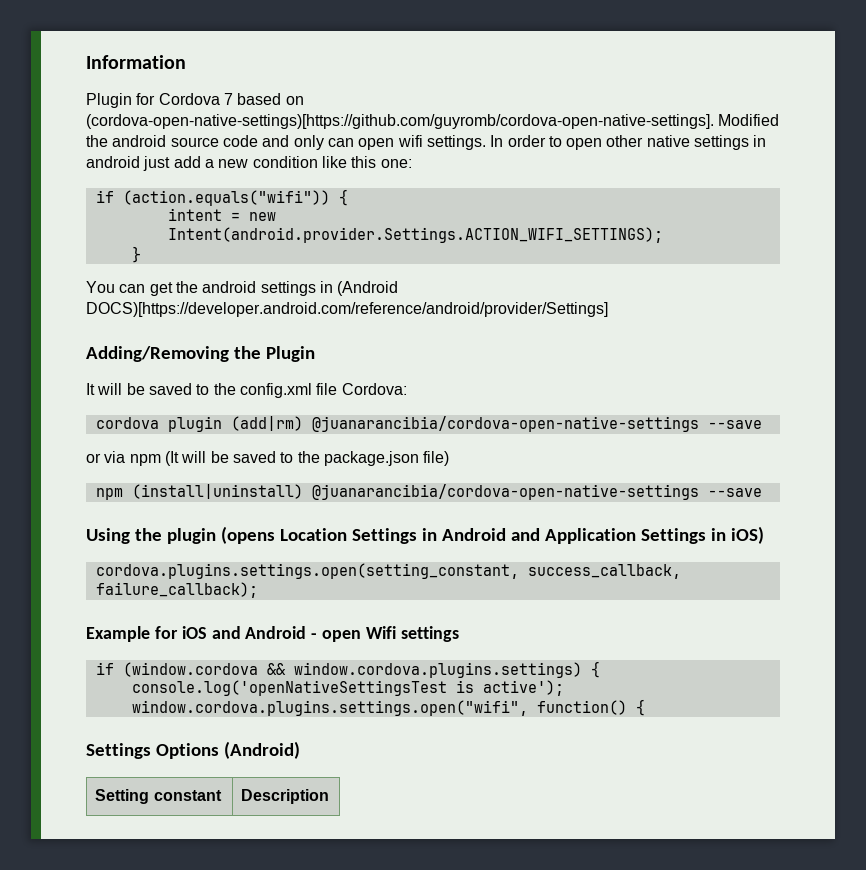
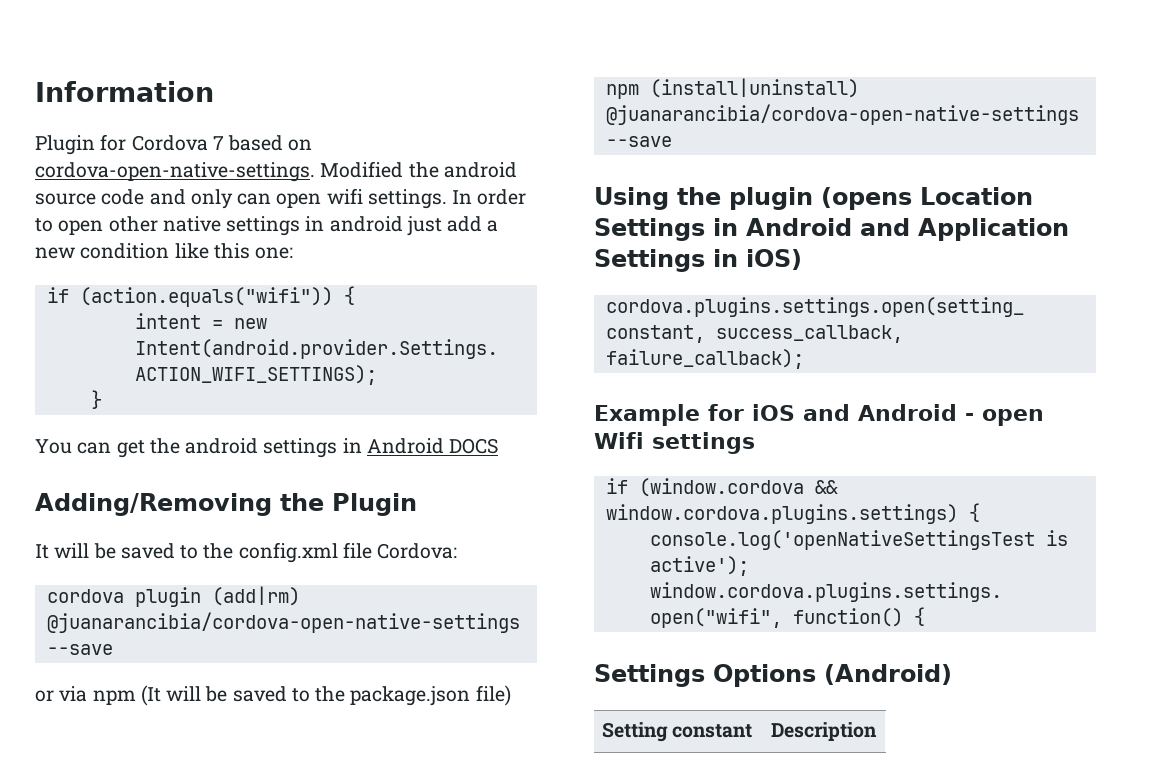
- Plugin for Cordova 7 based on (cordova-open-native-settings)[https://github.com/guyromb/cordova-open-native-settings]. Modified the android source code and only can open wifi settings.
+ Plugin for Cordova 7 based on cordova-open-native-settings. Modified the android source code and only can open wifi settings.
- You can get the android settings in (Android DOCS)[https://developer.android.com/reference/android/provider/Settings]
+ You can get the android settings in Android DOCS

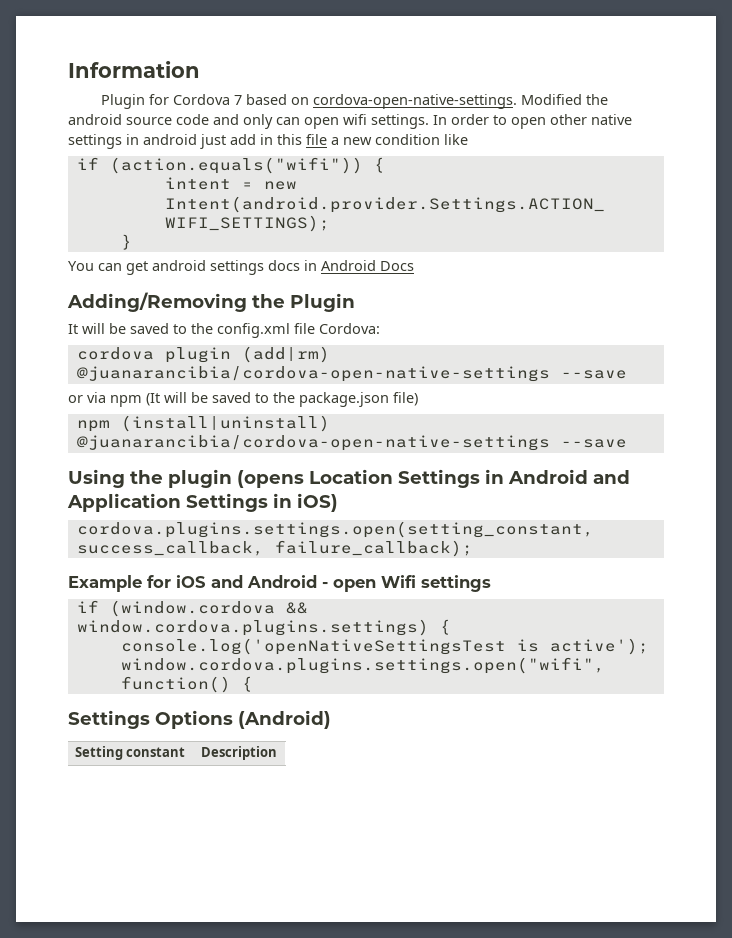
- In order to open other native settings in android just add a new condition like this one:
+ In order to open other native settings in android just add in this file a new condition like
- You can get the android settings in Android DOCS
+ You can get android settings docs in Android Docs

